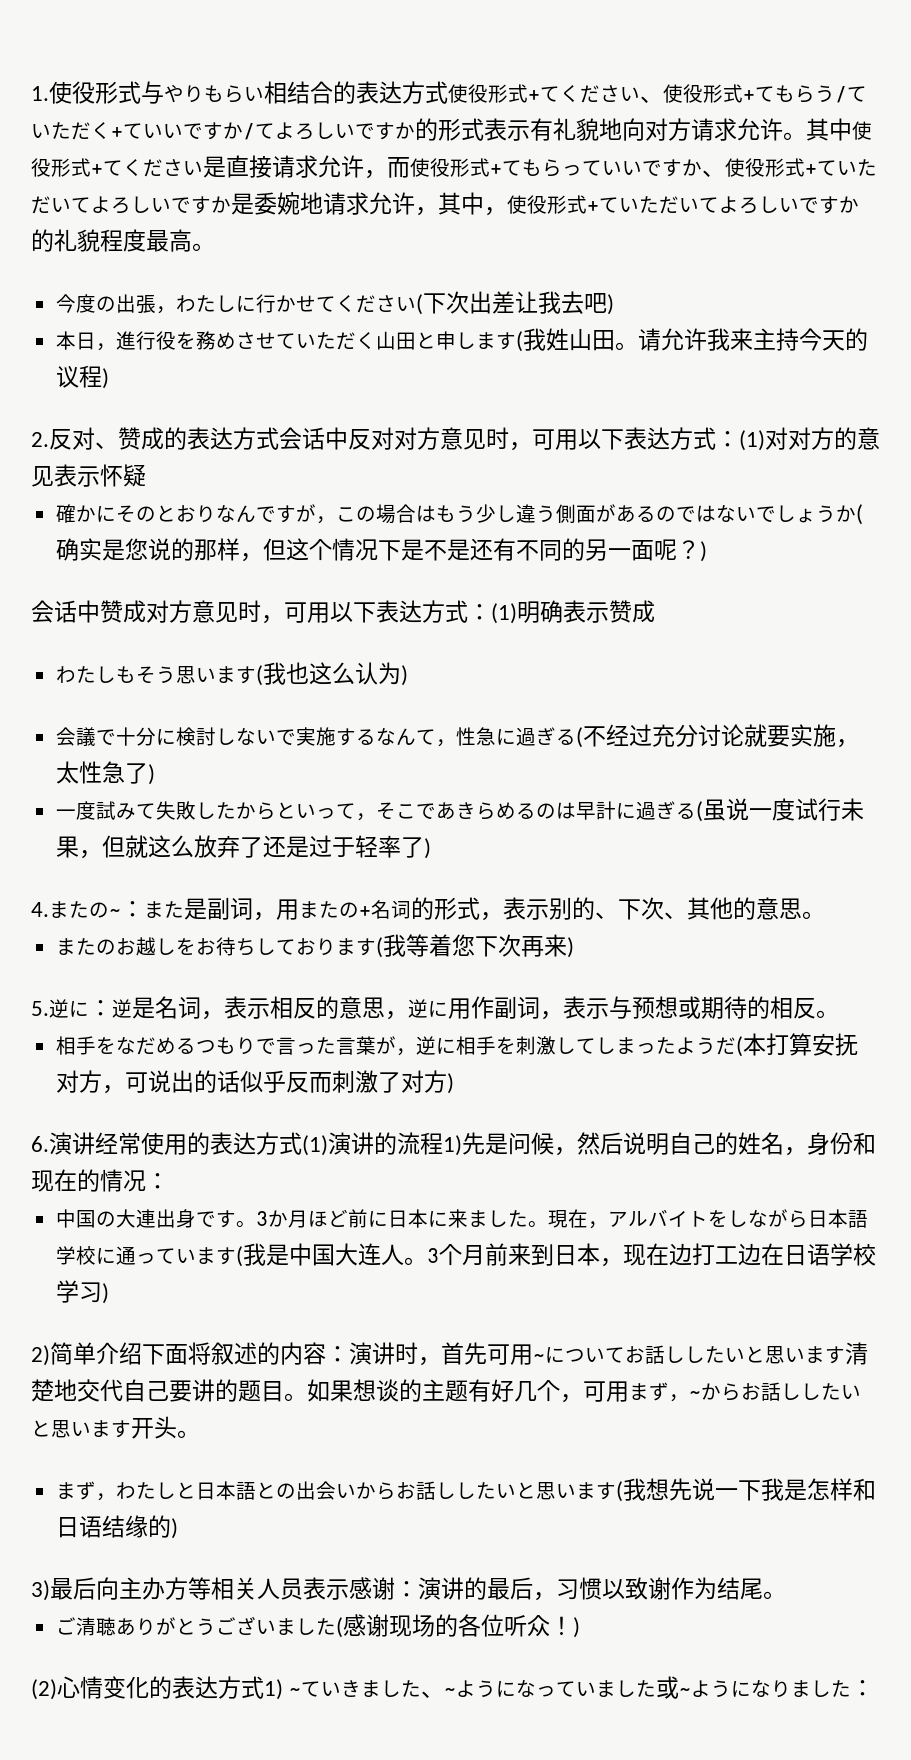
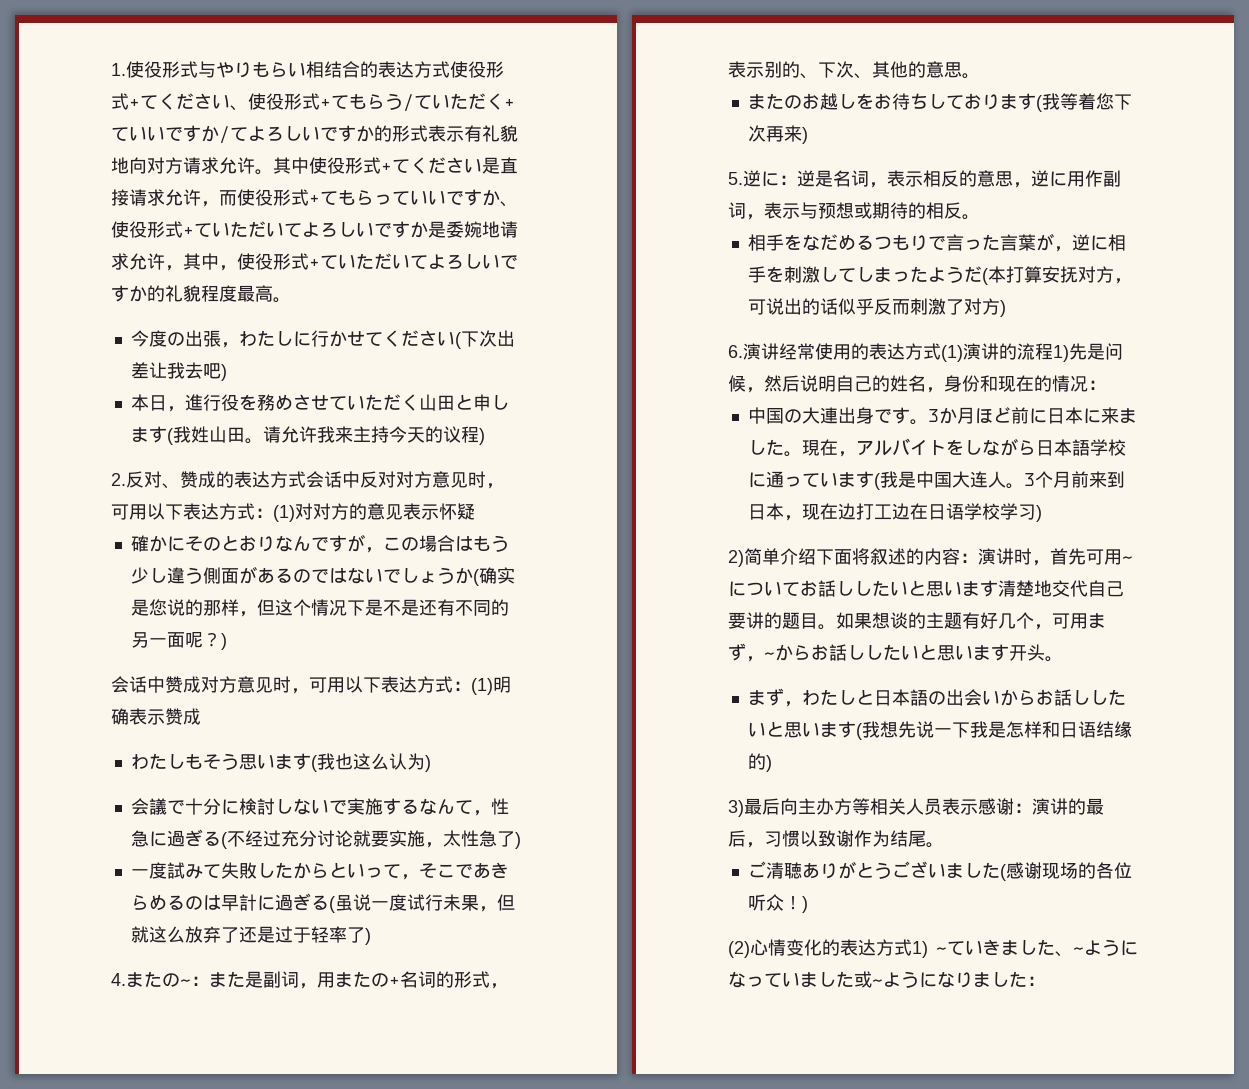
- まず，わたしと日本語との出会いからお話ししたいと思います(我想先说一下我是怎样和日语结缘的)
+ まず，わたしと日本語の出会いからお話ししたいと思います(我想先说一下我是怎样和日语结缘的)

